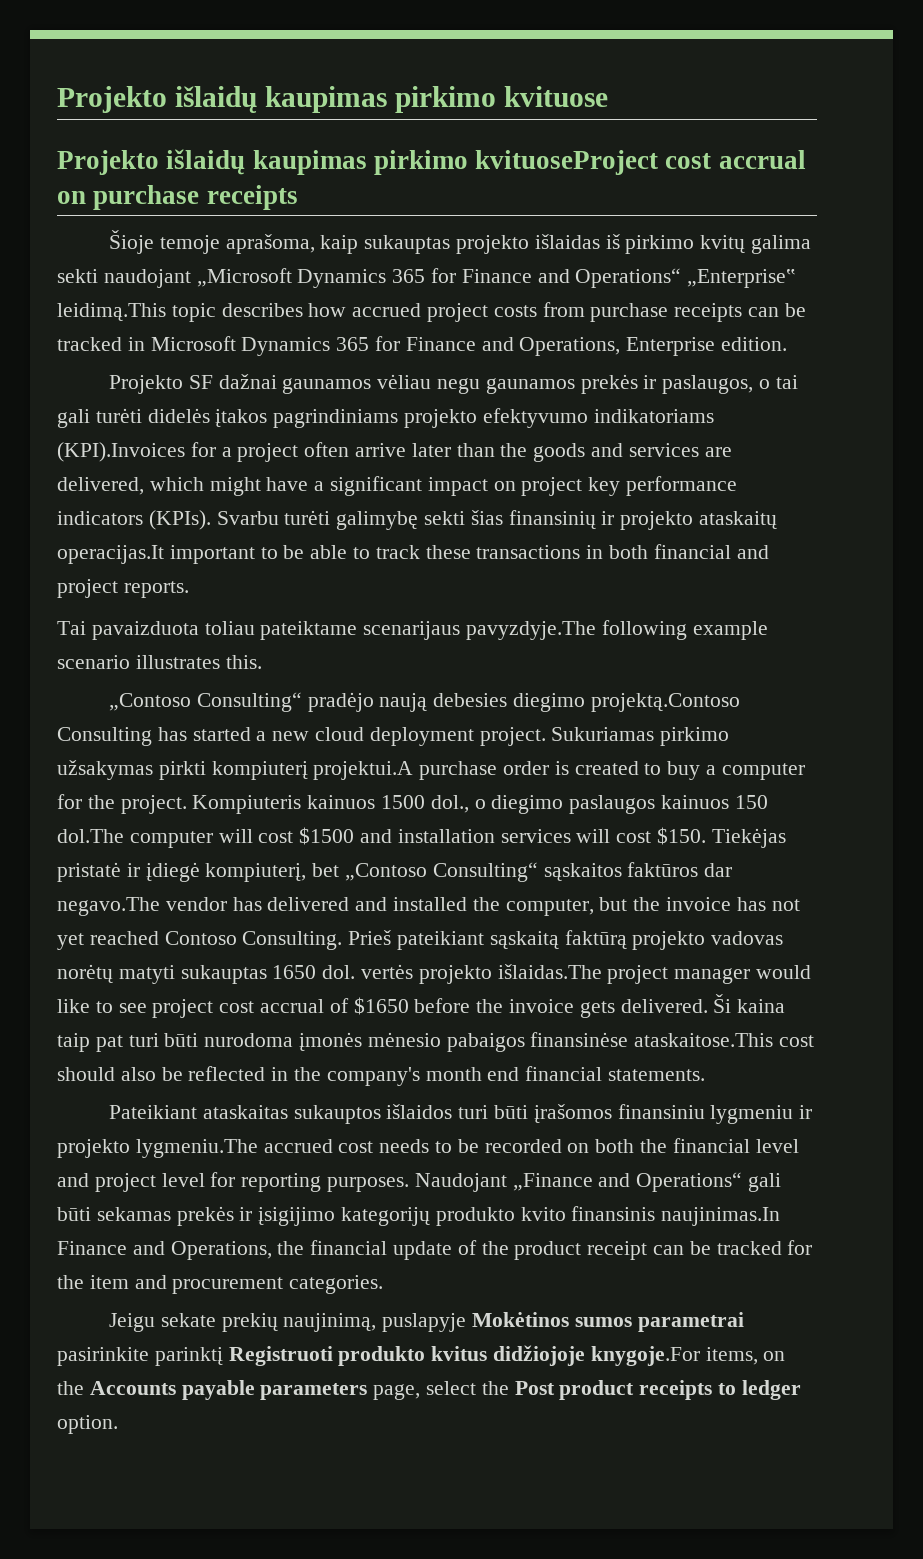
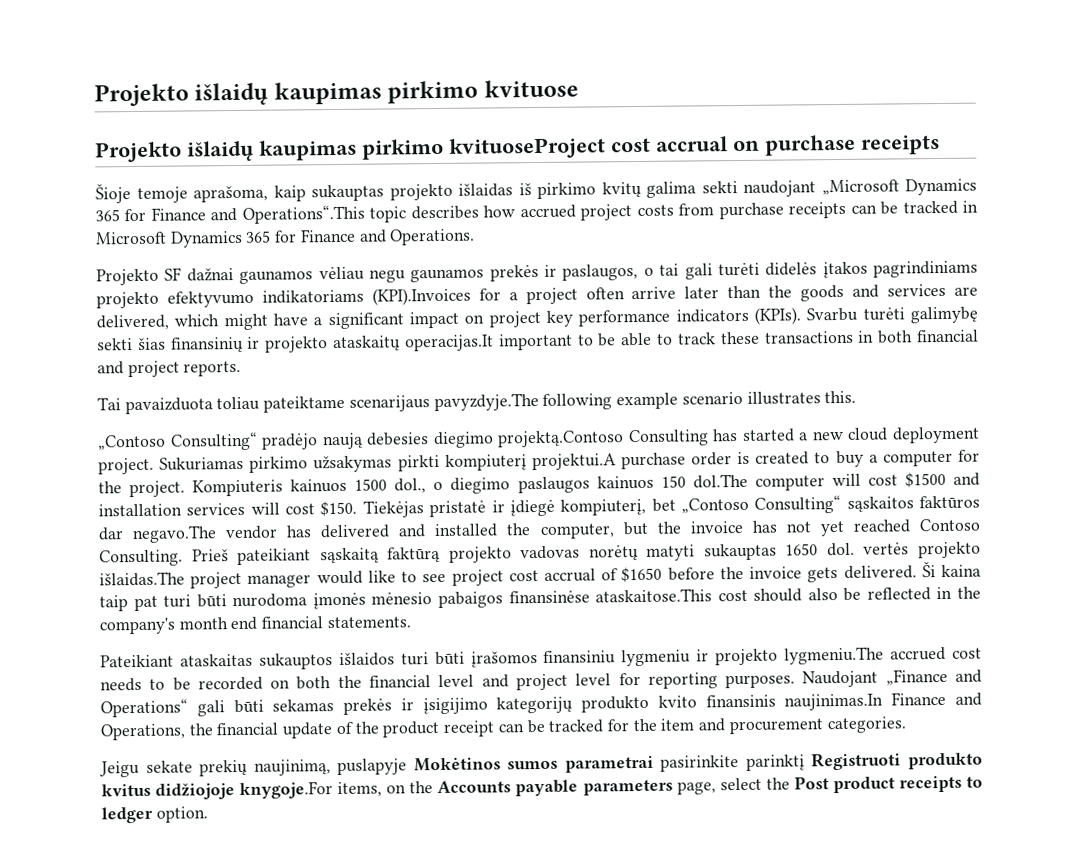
- Šioje temoje aprašoma, kaip sukauptas projekto išlaidas iš pirkimo kvitų galima sekti naudojant „Microsoft Dynamics 365 for Finance and Operations“ „Enterprise‟ leidimą.This topic describes how accrued project costs from purchase receipts can be tracked in Microsoft Dynamics 365 for Finance and Operations, Enterprise edition.
+ Šioje temoje aprašoma, kaip sukauptas projekto išlaidas iš pirkimo kvitų galima sekti naudojant „Microsoft Dynamics 365 for Finance and Operations“.This topic describes how accrued project costs from purchase receipts can be tracked in Microsoft Dynamics 365 for Finance and Operations.

